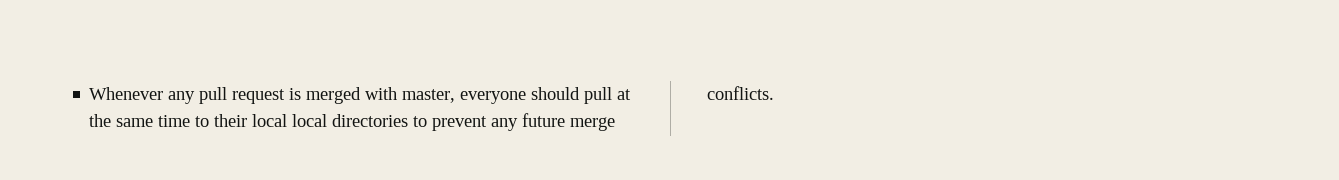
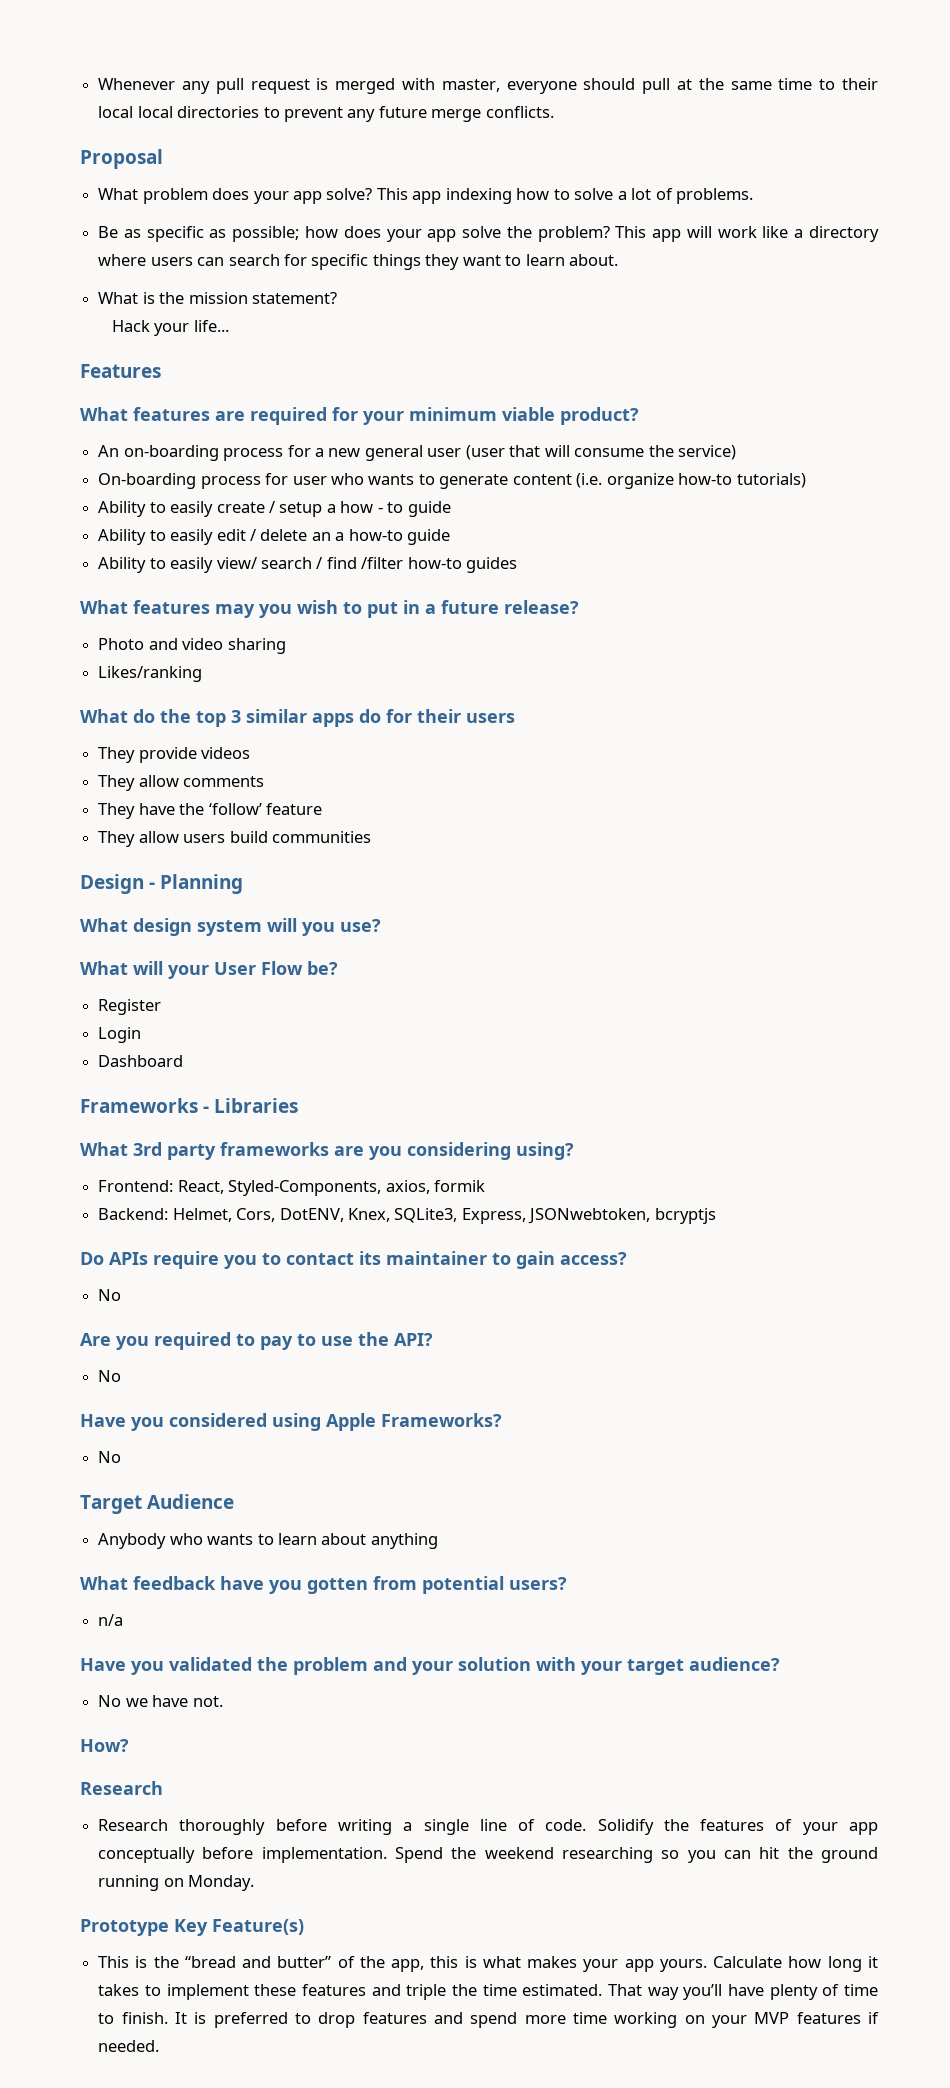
+ Proposal
+ What problem does your app solve? This app indexing how to solve a lot of problems.
+ Be as specific as possible; how does your app solve the problem? This app will work like a directory where users can search for specific things they want to learn about.
+ What is the mission statement?
+ Hack your life...
+ Features
+ What features are required for your minimum viable product?
+ An on-boarding process for a new general user (user that will consume the service)
+ On-boarding process for user who wants to generate content (i.e. organize how-to tutorials)
+ Ability to easily create / setup a how - to guide
+ Ability to easily edit / delete an a how-to guide
+ Ability to easily view/ search / find /filter how-to guides
+ What features may you wish to put in a future release?
+ Photo and video sharing
+ Likes/ranking
+ What do the top 3 similar apps do for their users
+ They provide videos
+ They allow comments
+ They have the ‘follow’ feature
+ They allow users build communities
+ Design - Planning
+ What design system will you use?
+ What will your User Flow be?
+ Register
+ Login
+ Dashboard
+ Frameworks - Libraries
+ What 3rd party frameworks are you considering using?
+ Frontend: React, Styled-Components, axios, formik
+ Backend: Helmet, Cors, DotENV, Knex, SQLite3, Express, JSONwebtoken, bcryptjs
+ Do APIs require you to contact its maintainer to gain access?
+ No
+ Are you required to pay to use the API?
+ No
+ Have you considered using Apple Frameworks?
+ No
+ Target Audience
+ Anybody who wants to learn about anything
+ What feedback have you gotten from potential users?
+ n/a
+ Have you validated the problem and your solution with your target audience?
+ No we have not.
+ How?
+ Research
+ Research thoroughly before writing a single line of code. Solidify the features of your app conceptually before implementation. Spend the weekend researching so you can hit the ground running on Monday.
+ Prototype Key Feature(s)
+ This is the “bread and butter” of the app, this is what makes your app yours. Calculate how long it takes to implement these features and triple the time estimated. That way you’ll have plenty of time to finish. It is preferred to drop features and spend more time working on your MVP features if needed.

